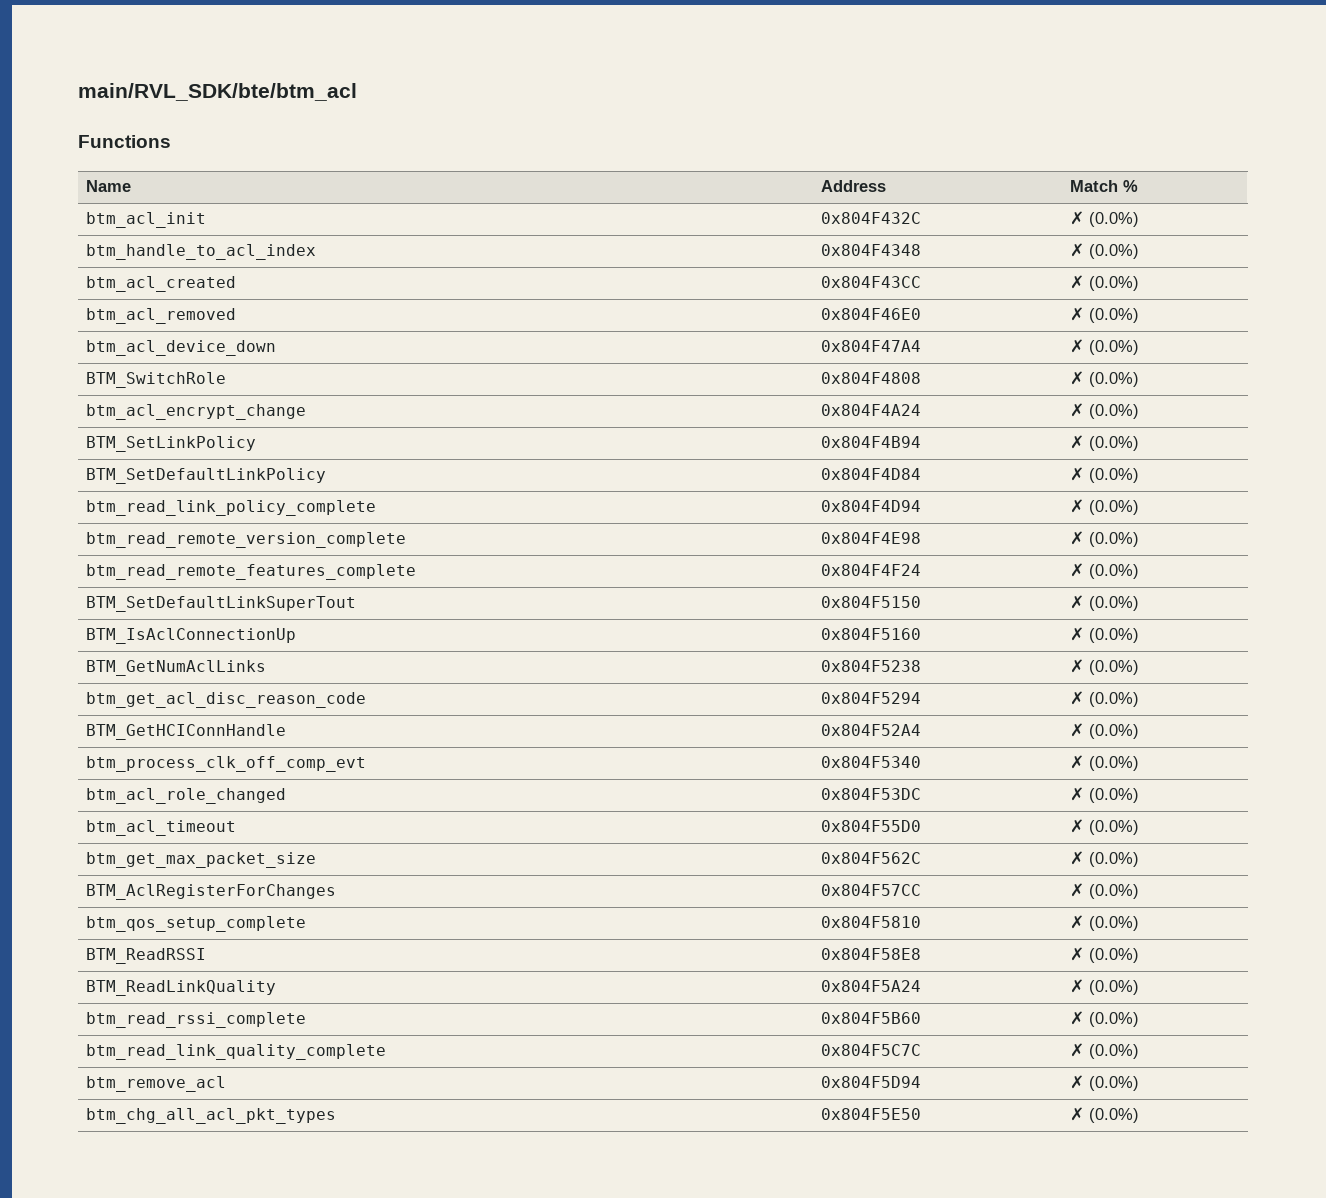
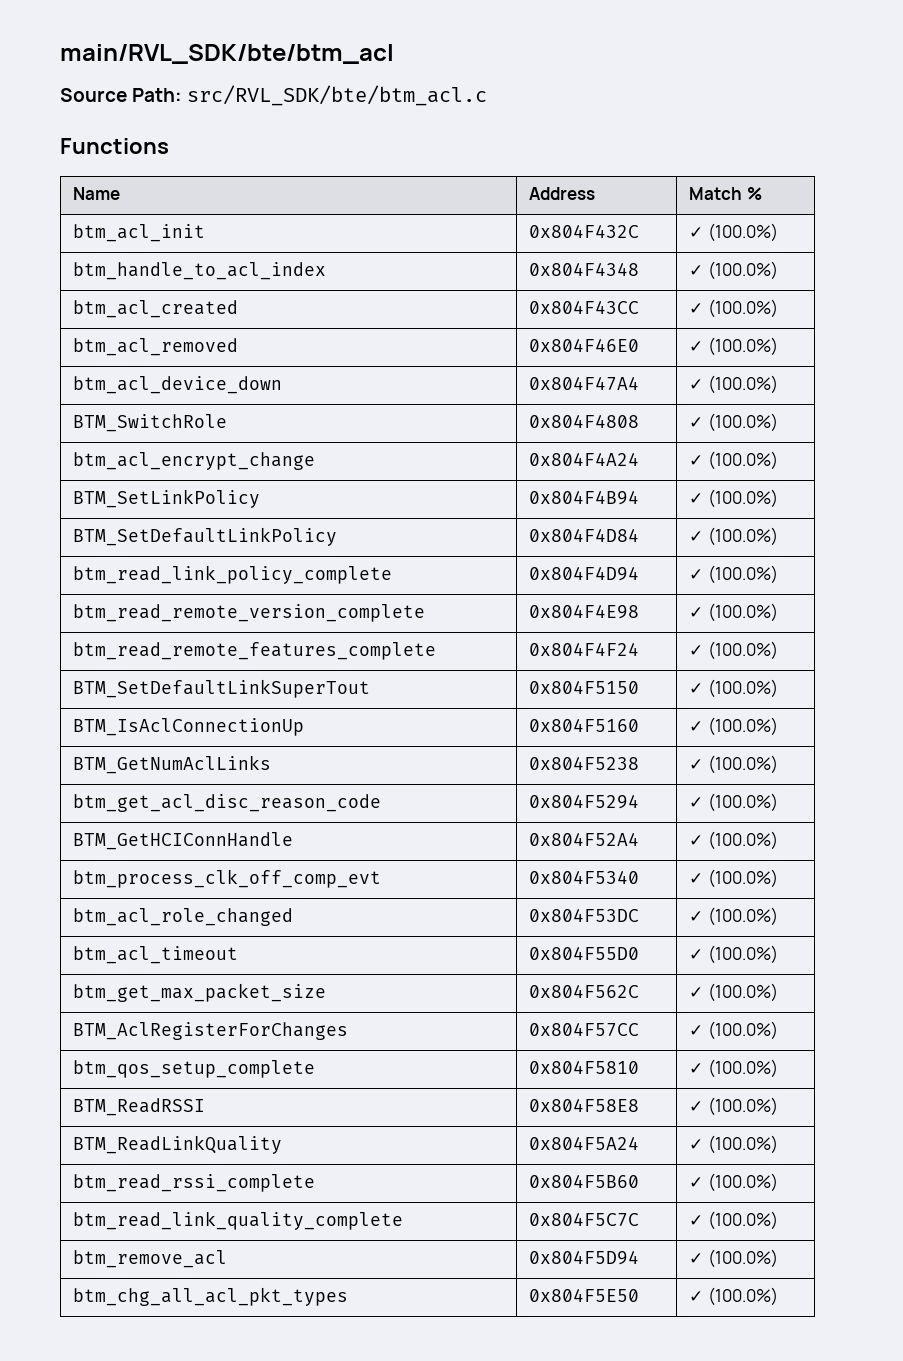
+ Source Path: src/RVL_SDK/bte/btm_acl.c
- btm_acl_init | 0x804F432C | ✗ (0.0%)
+ btm_acl_init | 0x804F432C | ✓ (100.0%)
- btm_handle_to_acl_index | 0x804F4348 | ✗ (0.0%)
+ btm_handle_to_acl_index | 0x804F4348 | ✓ (100.0%)
- btm_acl_created | 0x804F43CC | ✗ (0.0%)
+ btm_acl_created | 0x804F43CC | ✓ (100.0%)
- btm_acl_removed | 0x804F46E0 | ✗ (0.0%)
+ btm_acl_removed | 0x804F46E0 | ✓ (100.0%)
- btm_acl_device_down | 0x804F47A4 | ✗ (0.0%)
+ btm_acl_device_down | 0x804F47A4 | ✓ (100.0%)
- BTM_SwitchRole | 0x804F4808 | ✗ (0.0%)
+ BTM_SwitchRole | 0x804F4808 | ✓ (100.0%)
- btm_acl_encrypt_change | 0x804F4A24 | ✗ (0.0%)
+ btm_acl_encrypt_change | 0x804F4A24 | ✓ (100.0%)
- BTM_SetLinkPolicy | 0x804F4B94 | ✗ (0.0%)
+ BTM_SetLinkPolicy | 0x804F4B94 | ✓ (100.0%)
- BTM_SetDefaultLinkPolicy | 0x804F4D84 | ✗ (0.0%)
+ BTM_SetDefaultLinkPolicy | 0x804F4D84 | ✓ (100.0%)
- btm_read_link_policy_complete | 0x804F4D94 | ✗ (0.0%)
+ btm_read_link_policy_complete | 0x804F4D94 | ✓ (100.0%)
- btm_read_remote_version_complete | 0x804F4E98 | ✗ (0.0%)
+ btm_read_remote_version_complete | 0x804F4E98 | ✓ (100.0%)
- btm_read_remote_features_complete | 0x804F4F24 | ✗ (0.0%)
+ btm_read_remote_features_complete | 0x804F4F24 | ✓ (100.0%)
- BTM_SetDefaultLinkSuperTout | 0x804F5150 | ✗ (0.0%)
+ BTM_SetDefaultLinkSuperTout | 0x804F5150 | ✓ (100.0%)
- BTM_IsAclConnectionUp | 0x804F5160 | ✗ (0.0%)
+ BTM_IsAclConnectionUp | 0x804F5160 | ✓ (100.0%)
- BTM_GetNumAclLinks | 0x804F5238 | ✗ (0.0%)
+ BTM_GetNumAclLinks | 0x804F5238 | ✓ (100.0%)
- btm_get_acl_disc_reason_code | 0x804F5294 | ✗ (0.0%)
+ btm_get_acl_disc_reason_code | 0x804F5294 | ✓ (100.0%)
- BTM_GetHCIConnHandle | 0x804F52A4 | ✗ (0.0%)
+ BTM_GetHCIConnHandle | 0x804F52A4 | ✓ (100.0%)
- btm_process_clk_off_comp_evt | 0x804F5340 | ✗ (0.0%)
+ btm_process_clk_off_comp_evt | 0x804F5340 | ✓ (100.0%)
- btm_acl_role_changed | 0x804F53DC | ✗ (0.0%)
+ btm_acl_role_changed | 0x804F53DC | ✓ (100.0%)
- btm_acl_timeout | 0x804F55D0 | ✗ (0.0%)
+ btm_acl_timeout | 0x804F55D0 | ✓ (100.0%)
- btm_get_max_packet_size | 0x804F562C | ✗ (0.0%)
+ btm_get_max_packet_size | 0x804F562C | ✓ (100.0%)
- BTM_AclRegisterForChanges | 0x804F57CC | ✗ (0.0%)
+ BTM_AclRegisterForChanges | 0x804F57CC | ✓ (100.0%)
- btm_qos_setup_complete | 0x804F5810 | ✗ (0.0%)
+ btm_qos_setup_complete | 0x804F5810 | ✓ (100.0%)
- BTM_ReadRSSI | 0x804F58E8 | ✗ (0.0%)
+ BTM_ReadRSSI | 0x804F58E8 | ✓ (100.0%)
- BTM_ReadLinkQuality | 0x804F5A24 | ✗ (0.0%)
+ BTM_ReadLinkQuality | 0x804F5A24 | ✓ (100.0%)
- btm_read_rssi_complete | 0x804F5B60 | ✗ (0.0%)
+ btm_read_rssi_complete | 0x804F5B60 | ✓ (100.0%)
- btm_read_link_quality_complete | 0x804F5C7C | ✗ (0.0%)
+ btm_read_link_quality_complete | 0x804F5C7C | ✓ (100.0%)
- btm_remove_acl | 0x804F5D94 | ✗ (0.0%)
+ btm_remove_acl | 0x804F5D94 | ✓ (100.0%)
- btm_chg_all_acl_pkt_types | 0x804F5E50 | ✗ (0.0%)
+ btm_chg_all_acl_pkt_types | 0x804F5E50 | ✓ (100.0%)

